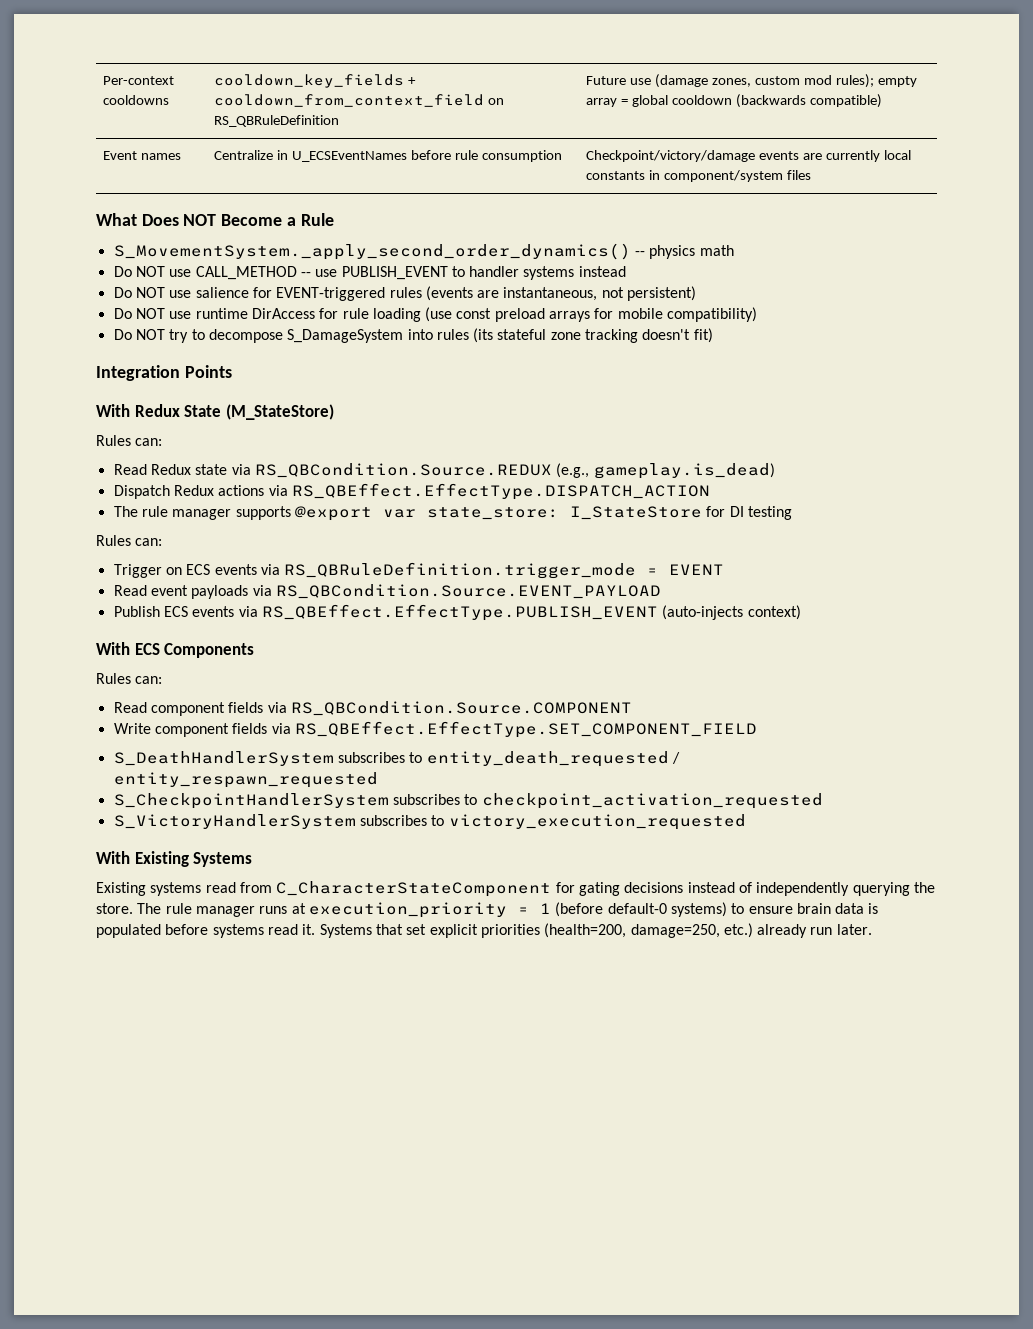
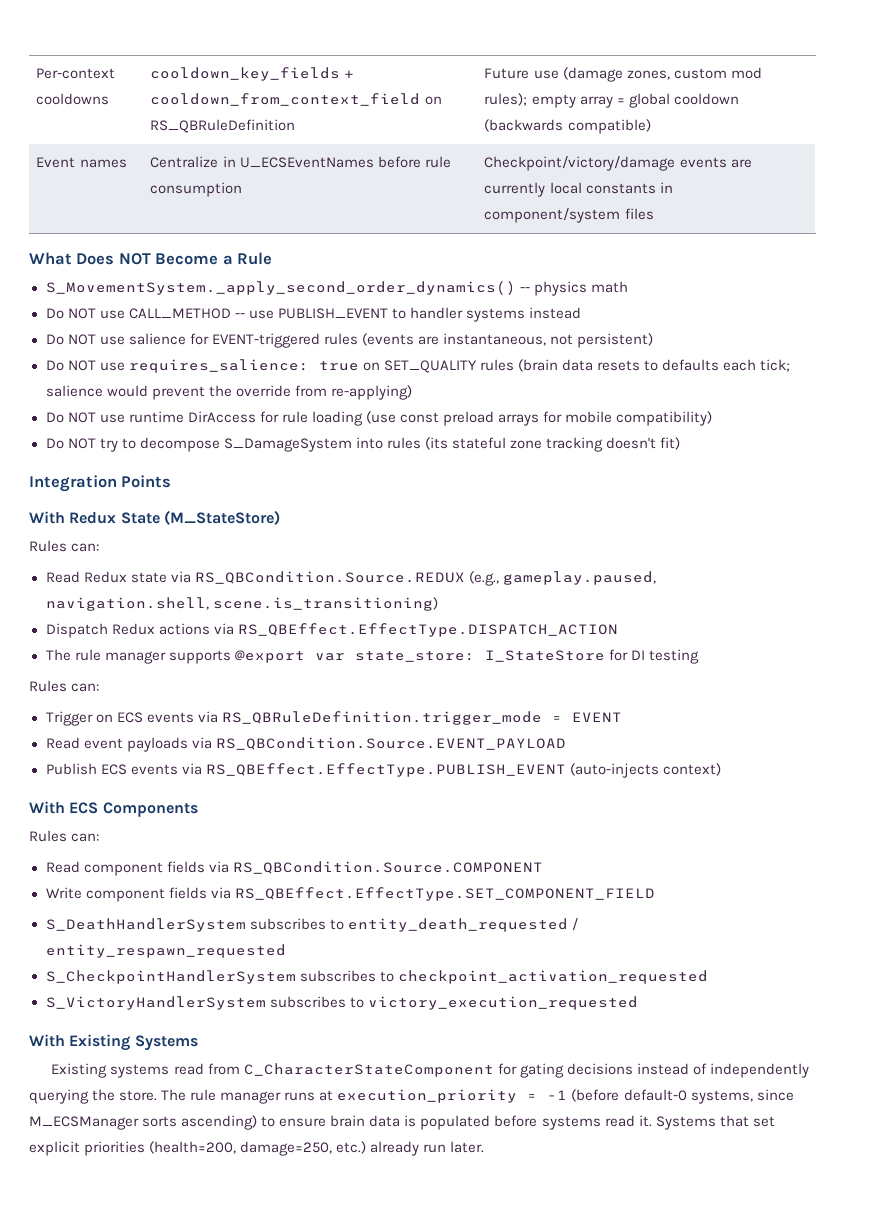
+ Do NOT use requires_salience: true on SET_QUALITY rules (brain data resets to defaults each tick; salience would prevent the override from re-applying)
- Read Redux state via RS_QBCondition.Source.REDUX (e.g., gameplay.is_dead)
+ Read Redux state via RS_QBCondition.Source.REDUX (e.g., gameplay.paused, navigation.shell, scene.is_transitioning)
- The rule manager runs at execution_priority = 1 (before default-0 systems) to ensure brain data is populated before systems read it.
+ The rule manager runs at execution_priority = -1 (before default-0 systems, since M_ECSManager sorts ascending) to ensure brain data is populated before systems read it.

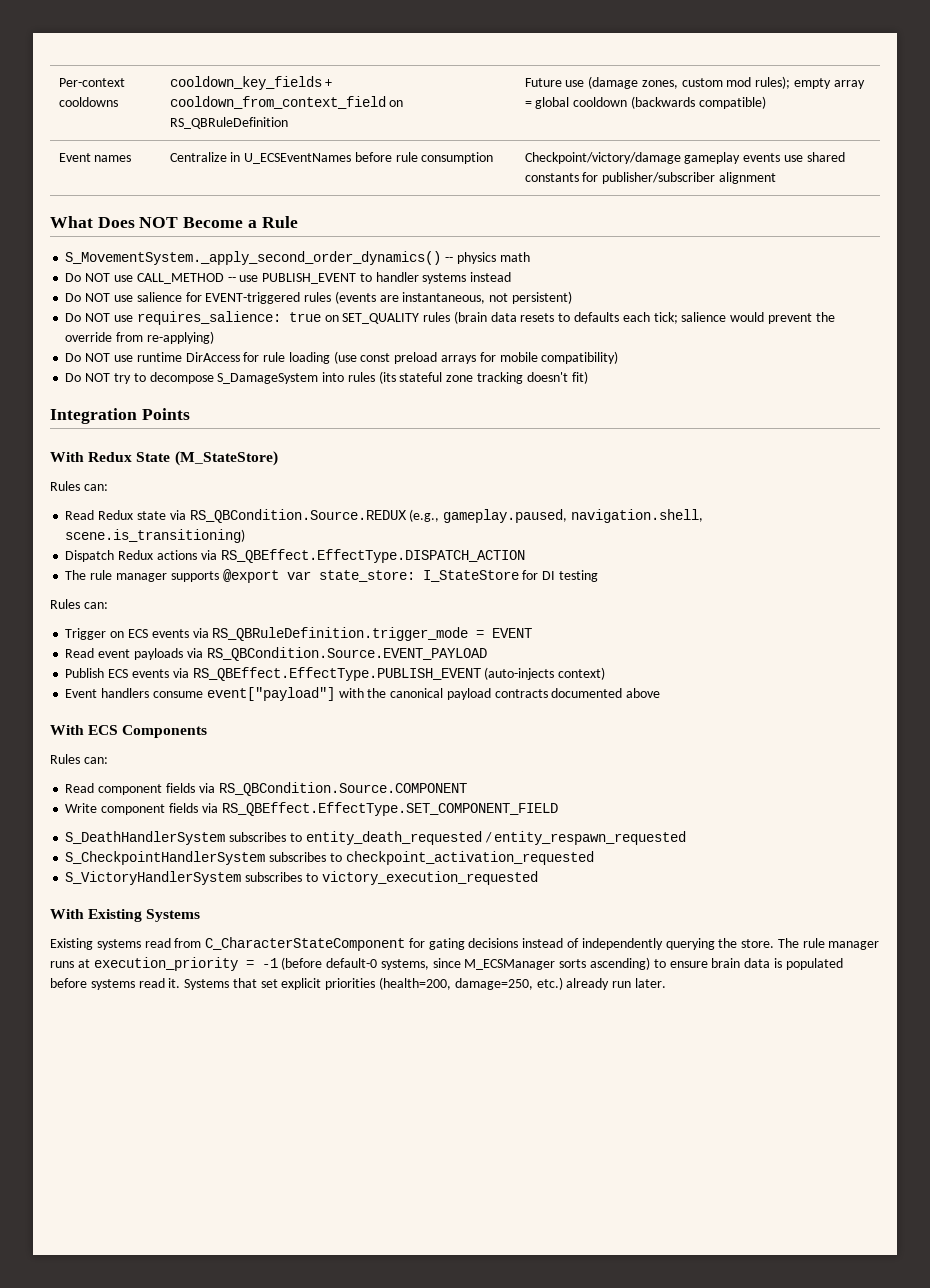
- Event names | Centralize in U_ECSEventNames before rule consumption | Checkpoint/victory/damage events are currently local constants in component/system files
+ Event names | Centralize in U_ECSEventNames before rule consumption | Checkpoint/victory/damage gameplay events use shared constants for publisher/subscriber alignment
+ Event handlers consume event["payload"] with the canonical payload contracts documented above

